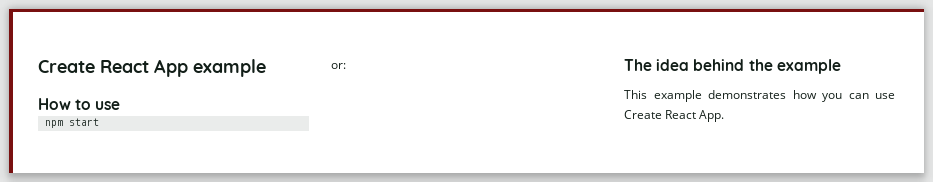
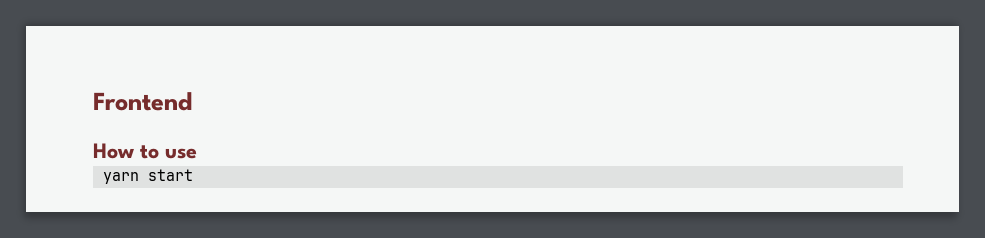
- Create React App example
+ Frontend
- npm start
+ yarn start
- or:
- The idea behind the example
- This example demonstrates how you can use Create React App.

